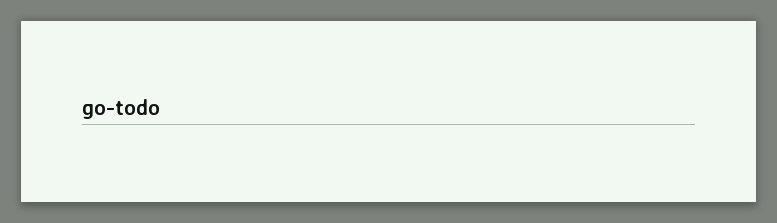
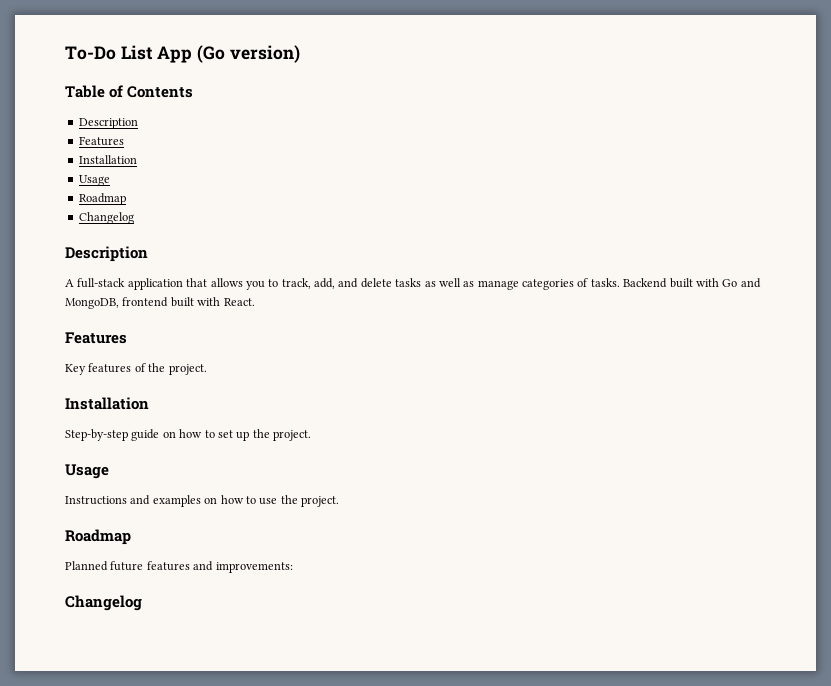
- go-todo
+ To-Do List App (Go version)
+ Table of Contents
+ Description
+ Features
+ Installation
+ Usage
+ Roadmap
+ Changelog
+ Description
+ A full-stack application that allows you to track, add, and delete tasks as well as manage categories of tasks. Backend built with Go and MongoDB, frontend built with React.
+ Features
+ Key features of the project.
+ Installation
+ Step-by-step guide on how to set up the project.
+ Usage
+ Instructions and examples on how to use the project.
+ Roadmap
+ Planned future features and improvements:
+ Changelog

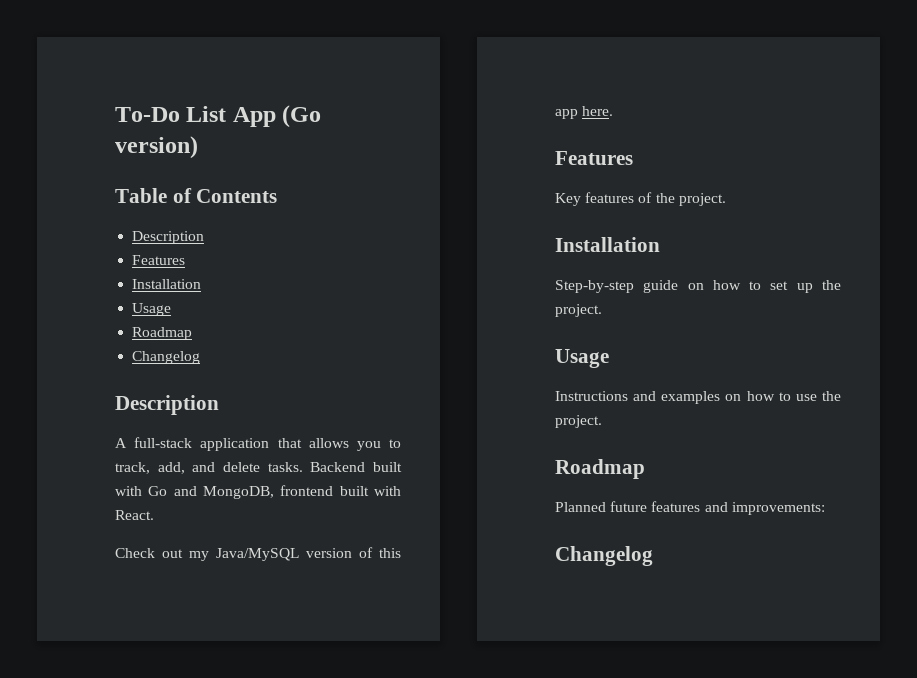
- A full-stack application that allows you to track, add, and delete tasks as well as manage categories of tasks.
+ A full-stack application that allows you to track, add, and delete tasks.
+ Check out my Java/MySQL version of this app here.

